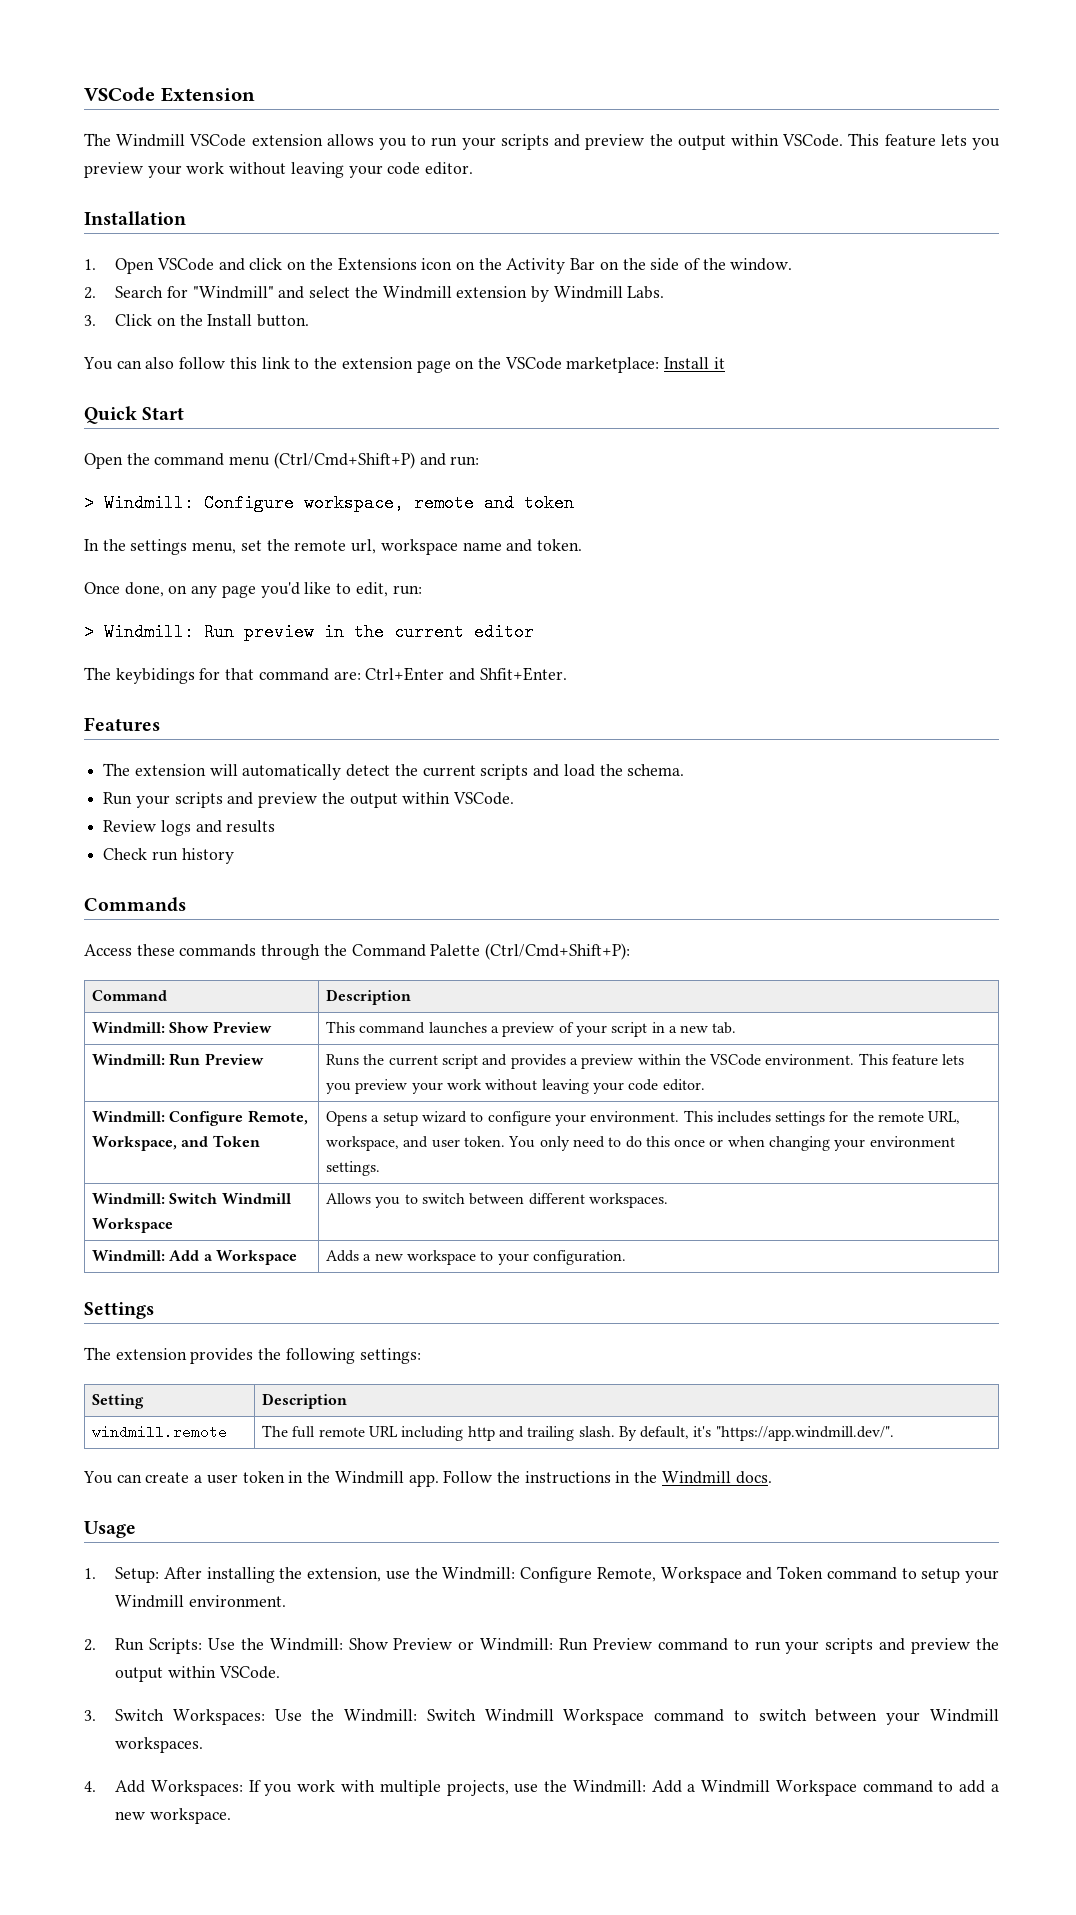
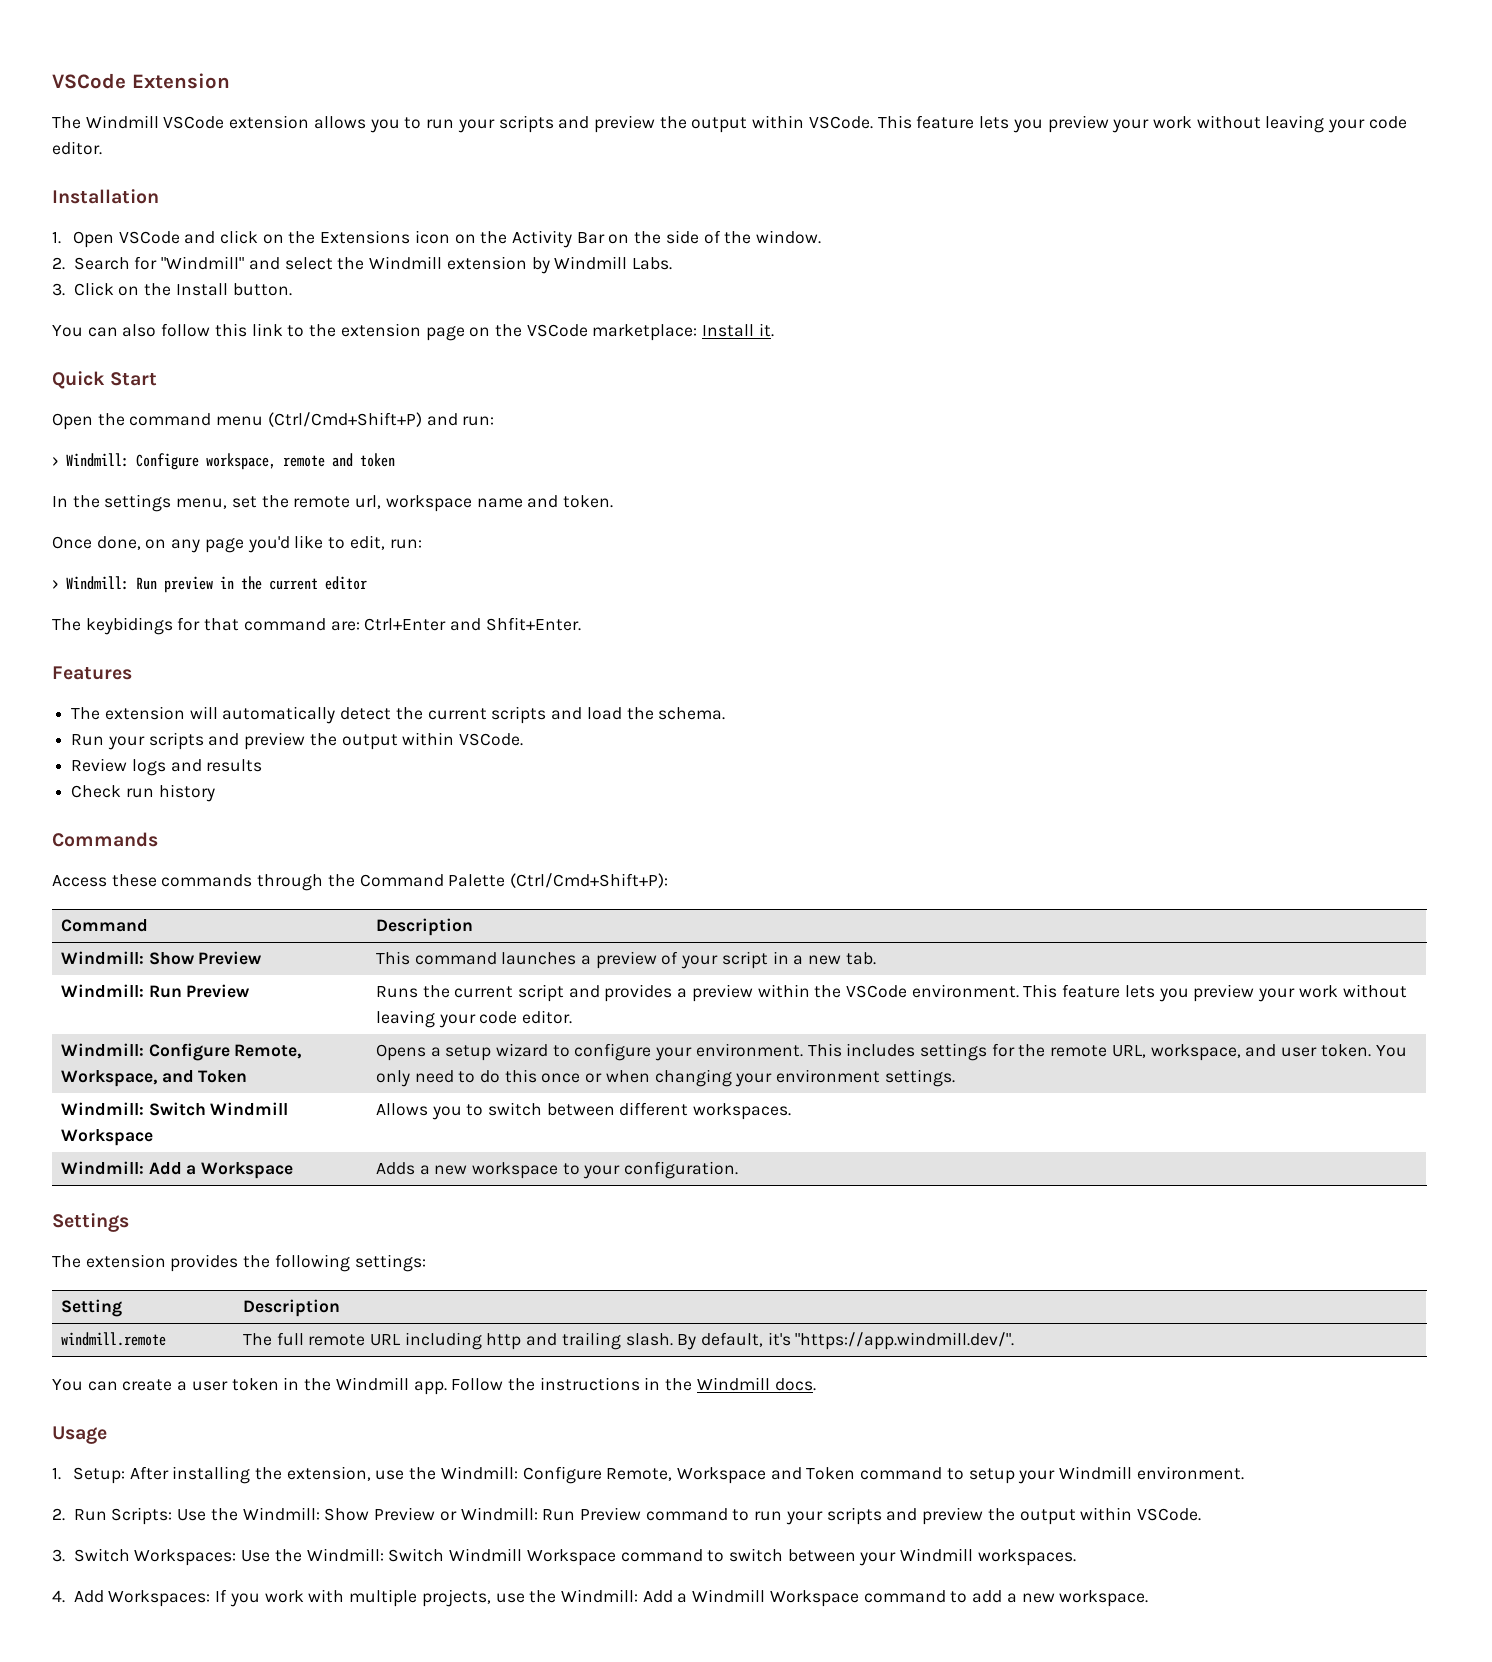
- You can also follow this link to the extension page on the VSCode marketplace: Install it
+ You can also follow this link to the extension page on the VSCode marketplace: Install it.

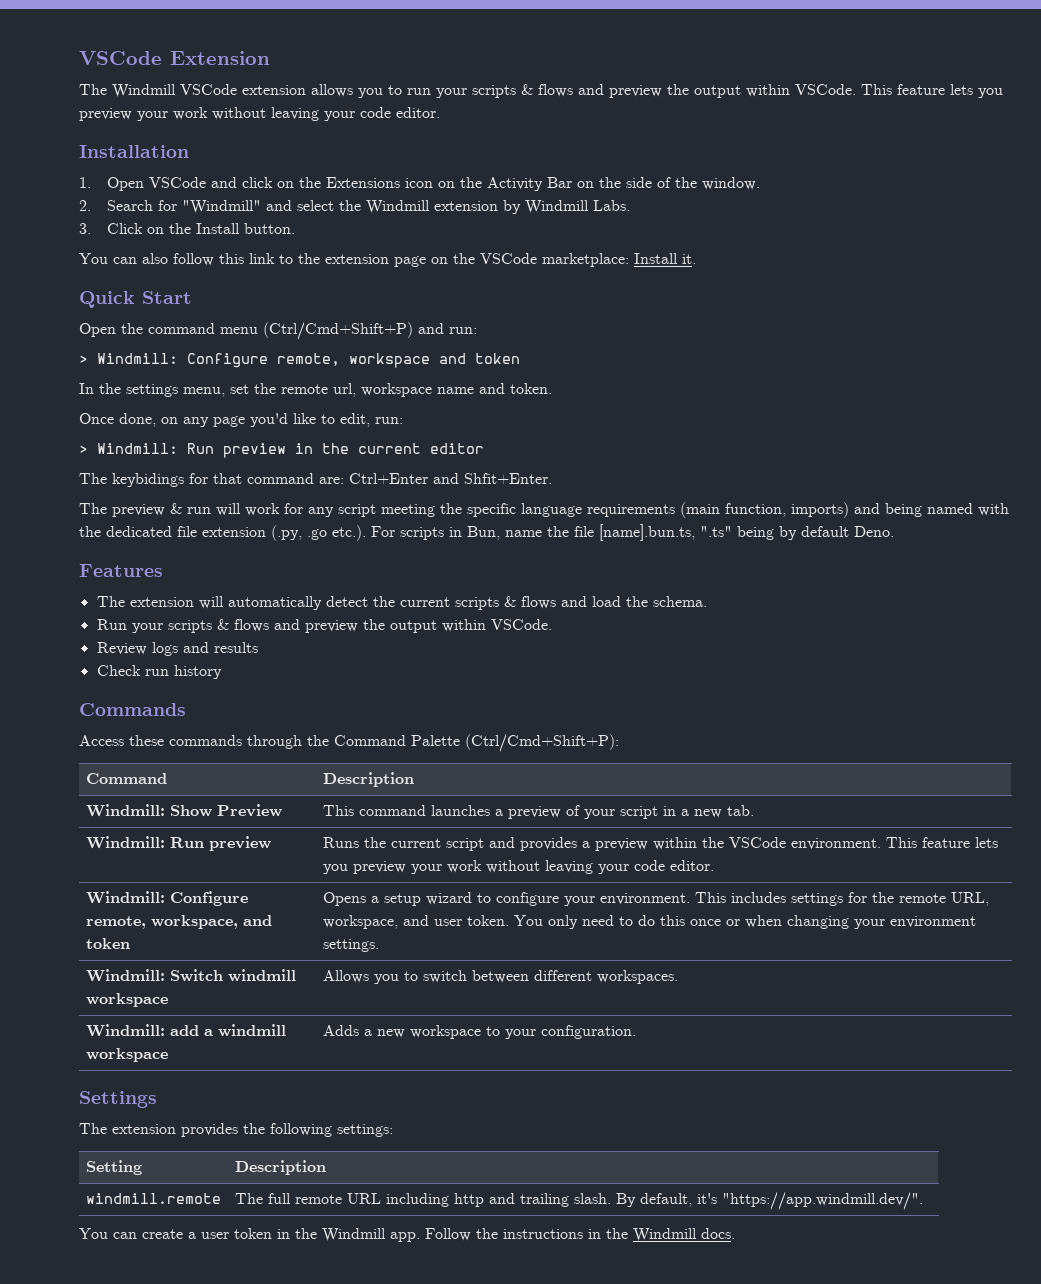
- The Windmill VSCode extension allows you to run your scripts and preview the output within VSCode.
+ The Windmill VSCode extension allows you to run your scripts & flows and preview the output within VSCode.
- > Windmill: Configure workspace, remote and token
+ > Windmill: Configure remote, workspace and token
+ The preview & run will work for any script meeting the specific language requirements (main function, imports) and being named with the dedicated file extension (.py, .go etc.). For scripts in Bun, name the file [name].bun.ts, ".ts" being by default Deno.
- The extension will automatically detect the current scripts and load the schema.
+ The extension will automatically detect the current scripts & flows and load the schema.
- Run your scripts and preview the output within VSCode.
+ Run your scripts & flows and preview the output within VSCode.
- Windmill: Run Preview | Runs the current script and provides a preview within the VSCode environment. This feature lets you preview your work without leaving your code editor.
+ Windmill: Run preview | Runs the current script and provides a preview within the VSCode environment. This feature lets you preview your work without leaving your code editor.
- Windmill: Configure Remote, Workspace, and Token | Opens a setup wizard to configure your environment. This includes settings for the remote URL, workspace, and user token. You only need to do this once or when changing your environment settings.
+ Windmill: Configure remote, workspace, and token | Opens a setup wizard to configure your environment. This includes settings for the remote URL, workspace, and user token. You only need to do this once or when changing your environment settings.
- Windmill: Switch Windmill Workspace | Allows you to switch between different workspaces.
+ Windmill: Switch windmill workspace | Allows you to switch between different workspaces.
- Windmill: Add a Workspace | Adds a new workspace to your configuration.
+ Windmill: add a windmill workspace | Adds a new workspace to your configuration.
- Usage
- 1. Setup: After installing the extension, use the Windmill: Configure Remote, Workspace and Token command to setup your Windmill environment.
- 2. Run Scripts: Use the Windmill: Show Preview or Windmill: Run Preview command to run your scripts and preview the output within VSCode.
- 3. Switch Workspaces: Use the Windmill: Switch Windmill Workspace command to switch between your Windmill workspaces.
- 4. Add Workspaces: If you work with multiple projects, use the Windmill: Add a Windmill Workspace command to add a new workspace.

